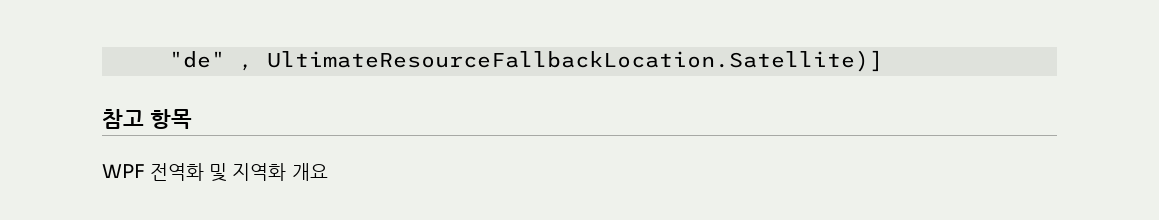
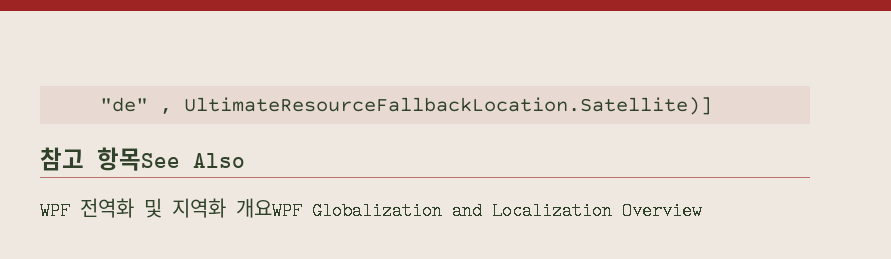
- 참고 항목
+ 참고 항목See Also
- WPF 전역화 및 지역화 개요
+ WPF 전역화 및 지역화 개요WPF Globalization and Localization Overview

